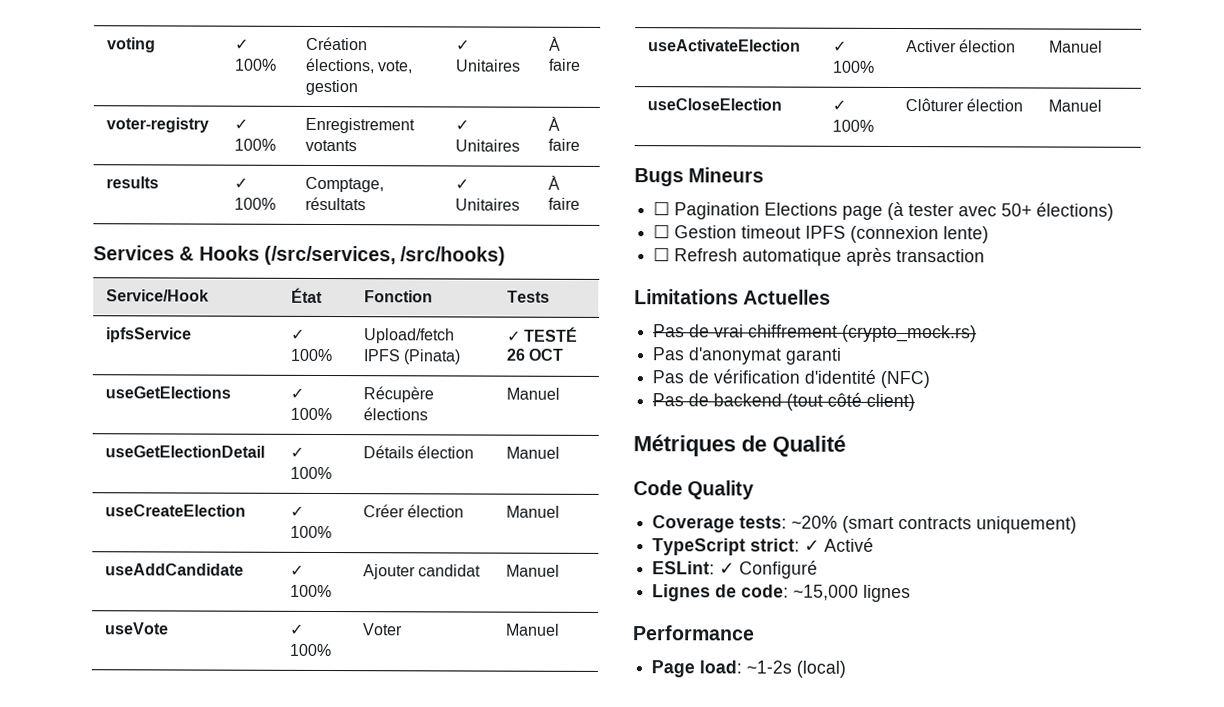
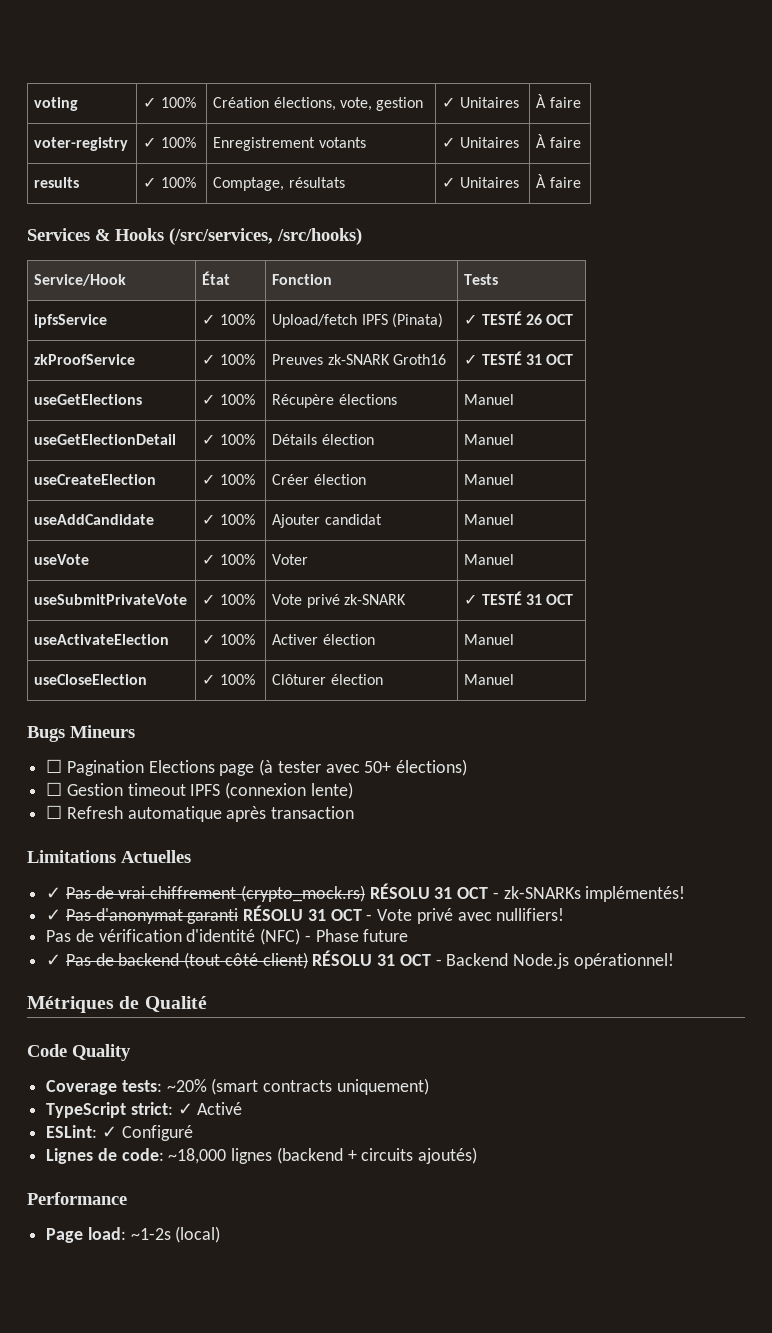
+ zkProofService | ✓ 100% | Preuves zk-SNARK Groth16 | ✓ TESTÉ 31 OCT
+ useSubmitPrivateVote | ✓ 100% | Vote privé zk-SNARK | ✓ TESTÉ 31 OCT
- Pas de vrai chiffrement (crypto_mock.rs)
- Pas d'anonymat garanti
+ ✓ Pas de vrai chiffrement (crypto_mock.rs) RÉSOLU 31 OCT - zk-SNARKs implémentés!
+ ✓ Pas d'anonymat garanti RÉSOLU 31 OCT - Vote privé avec nullifiers!
- Pas de vérification d'identité (NFC)
- Pas de backend (tout côté client)
+ Pas de vérification d'identité (NFC) - Phase future
+ ✓ Pas de backend (tout côté client) RÉSOLU 31 OCT - Backend Node.js opérationnel!
- Lignes de code: ~15,000 lignes
+ Lignes de code: ~18,000 lignes (backend + circuits ajoutés)

